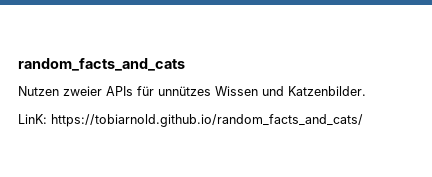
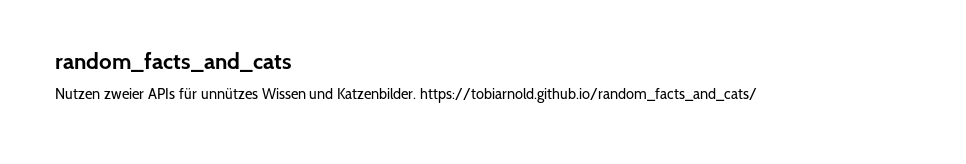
- Nutzen zweier APIs für unnützes Wissen und Katzenbilder.
- LinK: https://tobiarnold.github.io/random_facts_and_cats/
+ Nutzen zweier APIs für unnützes Wissen und Katzenbilder. https://tobiarnold.github.io/random_facts_and_cats/

